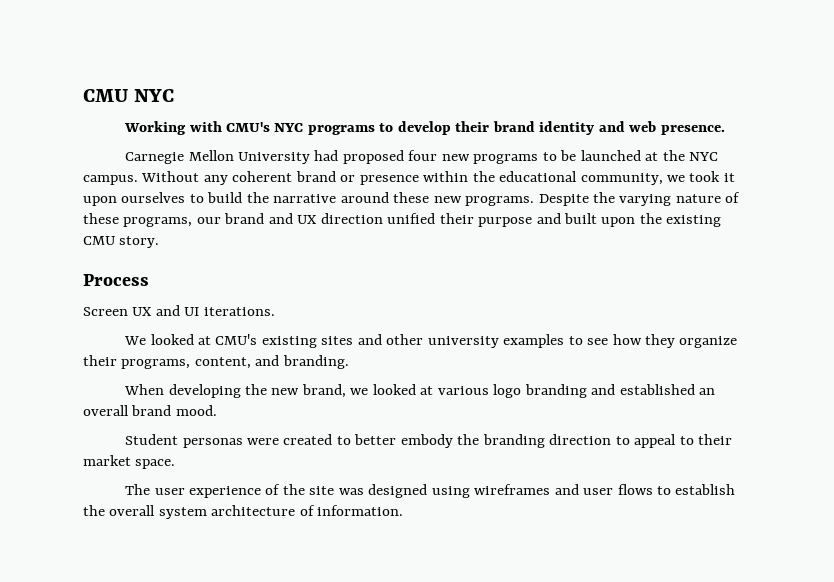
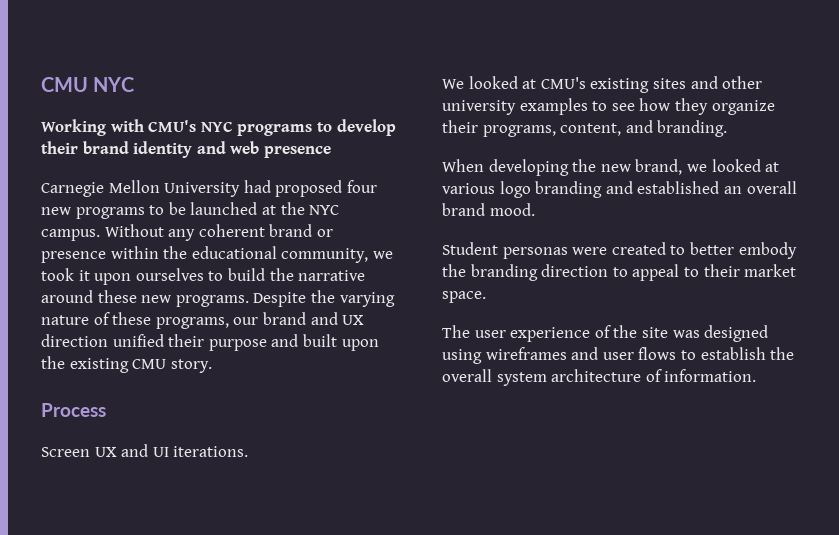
- Working with CMU's NYC programs to develop their brand identity and web presence.
+ Working with CMU's NYC programs to develop their brand identity and web presence

